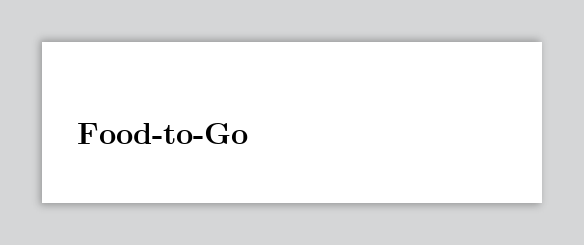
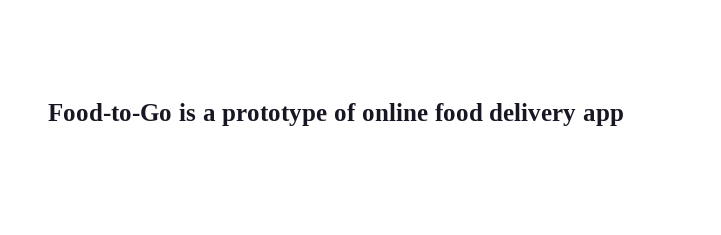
- Food-to-Go
+ Food-to-Go is a prototype of online food delivery app

